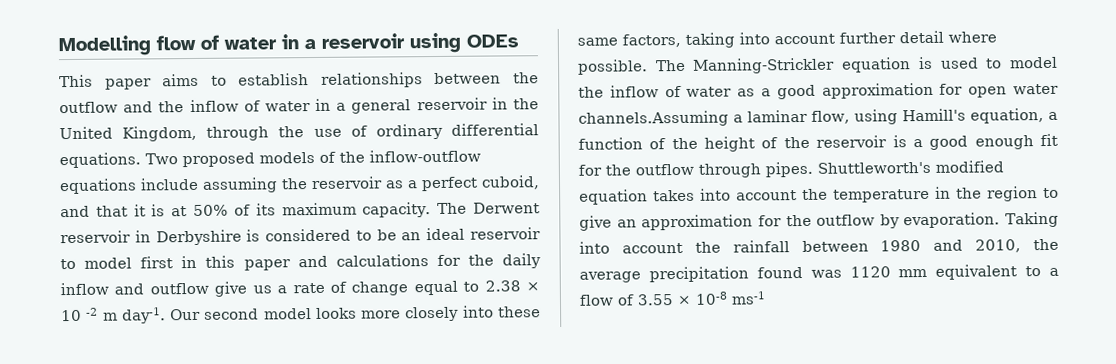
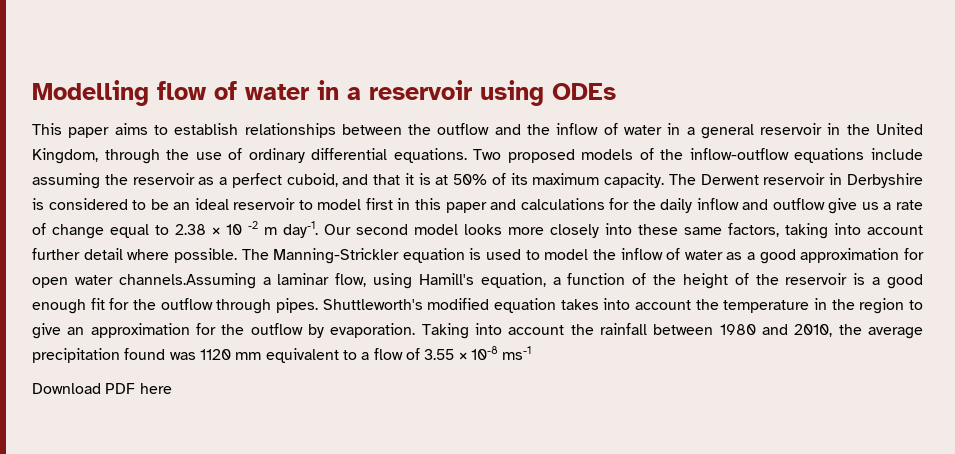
+ Download PDF here

